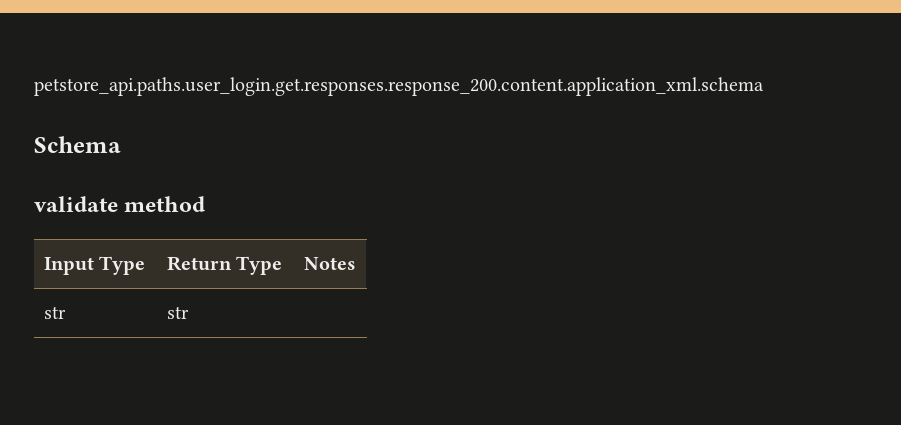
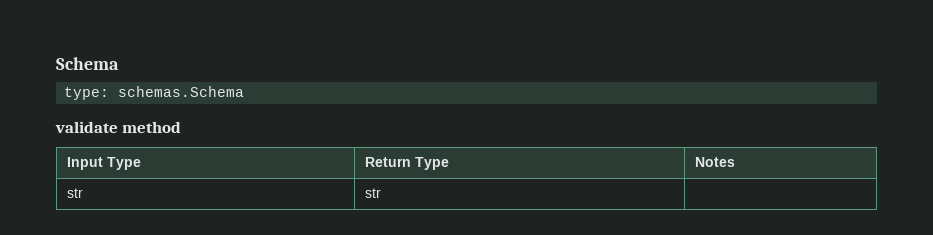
- petstore_api.paths.user_login.get.responses.response_200.content.application_xml.schema
  Schema
+ type: schemas.Schema

